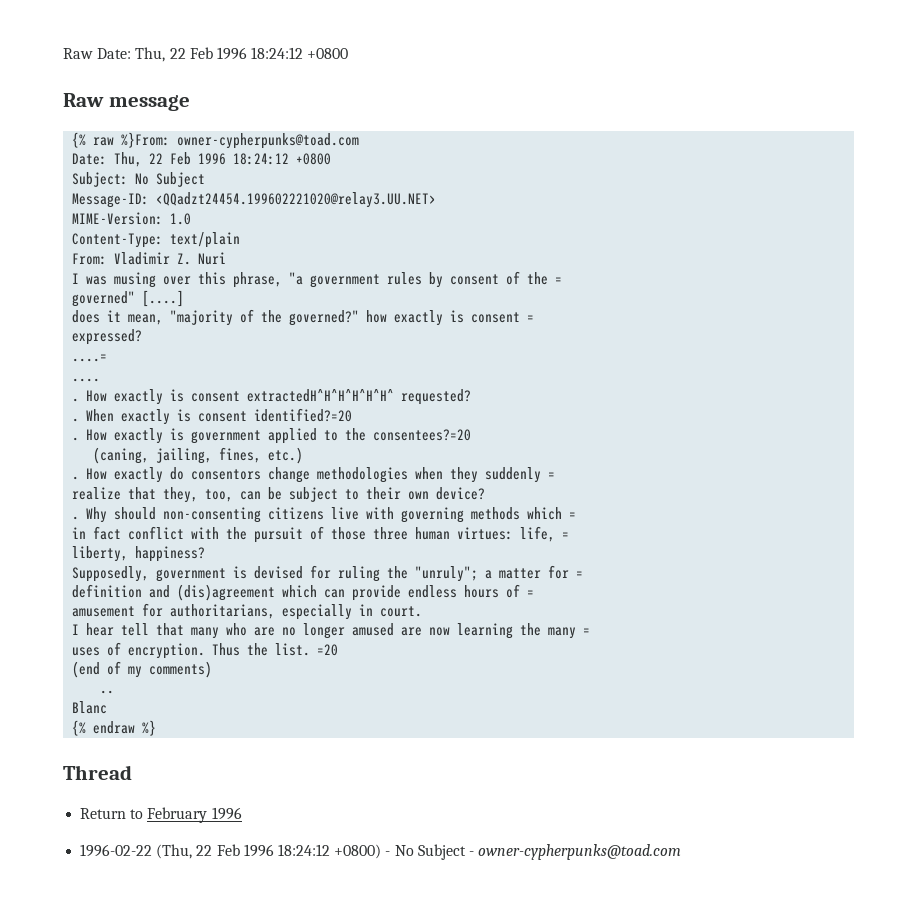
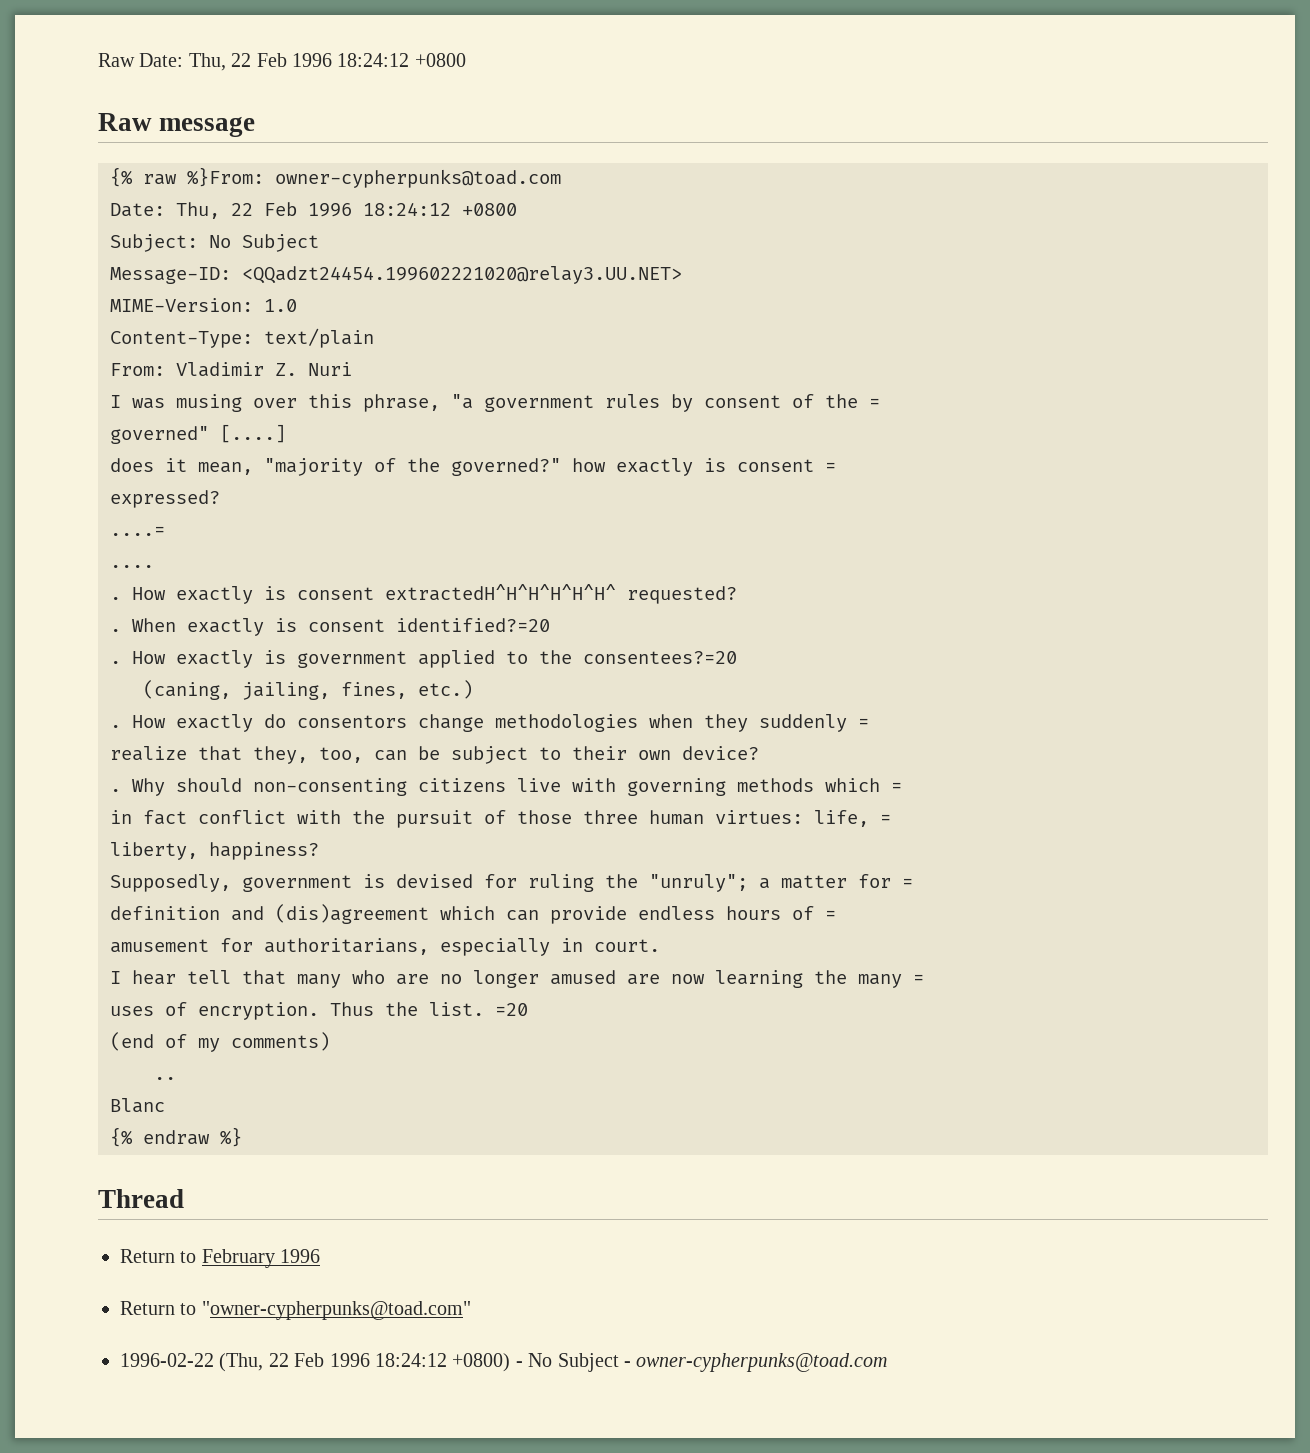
+ Return to "owner-cypherpunks@toad.com"

